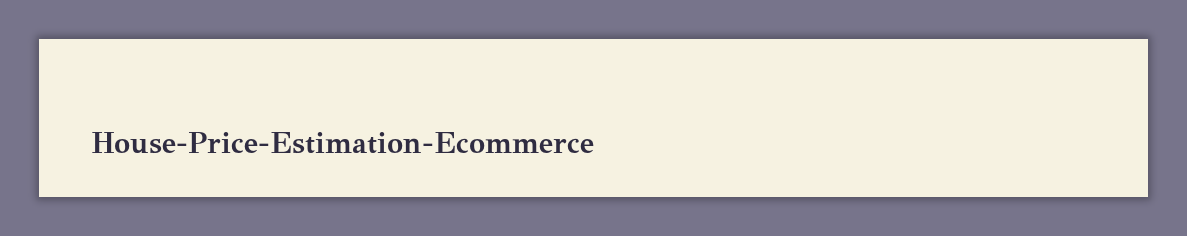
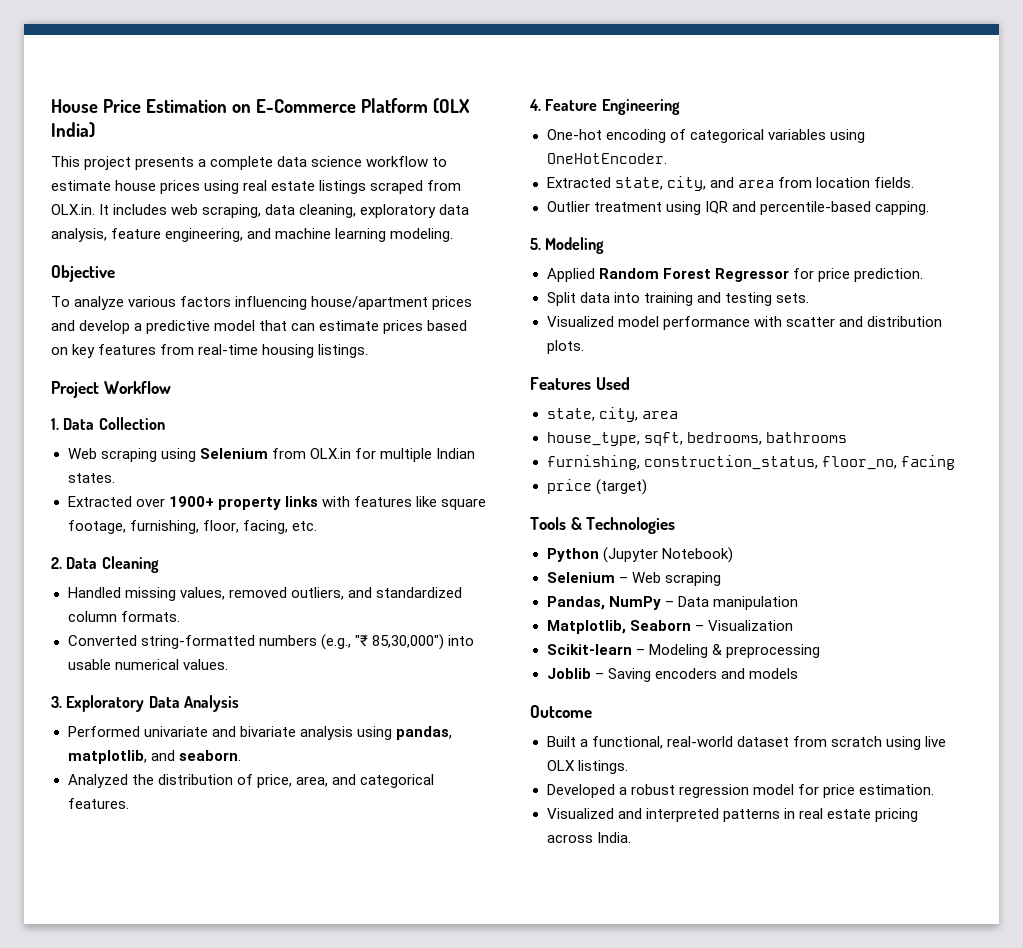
- House-Price-Estimation-Ecommerce
+ House Price Estimation on E-Commerce Platform (OLX India)
+ This project presents a complete data science workflow to estimate house prices using real estate listings scraped from OLX.in. It includes web scraping, data cleaning, exploratory data analysis, feature engineering, and machine learning modeling.
+ Objective
+ To analyze various factors influencing house/apartment prices and develop a predictive model that can estimate prices based on key features from real-time housing listings.
+ Project Workflow
+ 1. Data Collection
+ Web scraping using Selenium from OLX.in for multiple Indian states.
+ Extracted over 1900+ property links with features like square footage, furnishing, floor, facing, etc.
+ 2. Data Cleaning
+ Handled missing values, removed outliers, and standardized column formats.
+ Converted string-formatted numbers (e.g., "₹ 85,30,000") into usable numerical values.
+ 3. Exploratory Data Analysis
+ Performed univariate and bivariate analysis using pandas, matplotlib, and seaborn.
+ Analyzed the distribution of price, area, and categorical features.
+ 4. Feature Engineering
+ One-hot encoding of categorical variables using OneHotEncoder.
+ Extracted state, city, and area from location fields.
+ Outlier treatment using IQR and percentile-based capping.
+ 5. Modeling
+ Applied Random Forest Regressor for price prediction.
+ Split data into training and testing sets.
+ Visualized model performance with scatter and distribution plots.
+ Features Used
+ state, city, area
+ house_type, sqft, bedrooms, bathrooms
+ furnishing, construction_status, floor_no, facing
+ price (target)
+ Tools & Technologies
+ Python (Jupyter Notebook)
+ Selenium – Web scraping
+ Pandas, NumPy – Data manipulation
+ Matplotlib, Seaborn – Visualization
+ Scikit-learn – Modeling & preprocessing
+ Joblib – Saving encoders and models
+ Outcome
+ Built a functional, real-world dataset from scratch using live OLX listings.
+ Developed a robust regression model for price estimation.
+ Visualized and interpreted patterns in real estate pricing across India.

